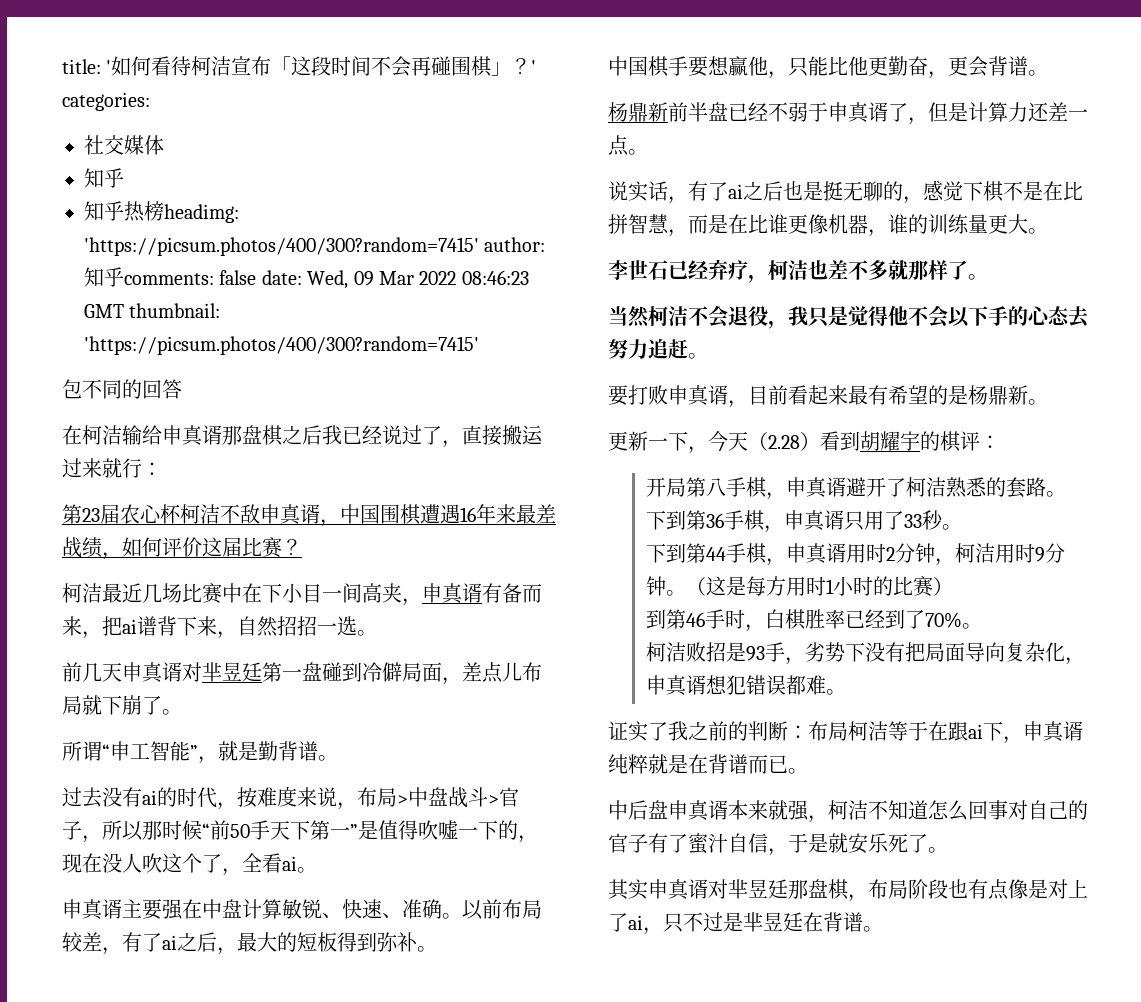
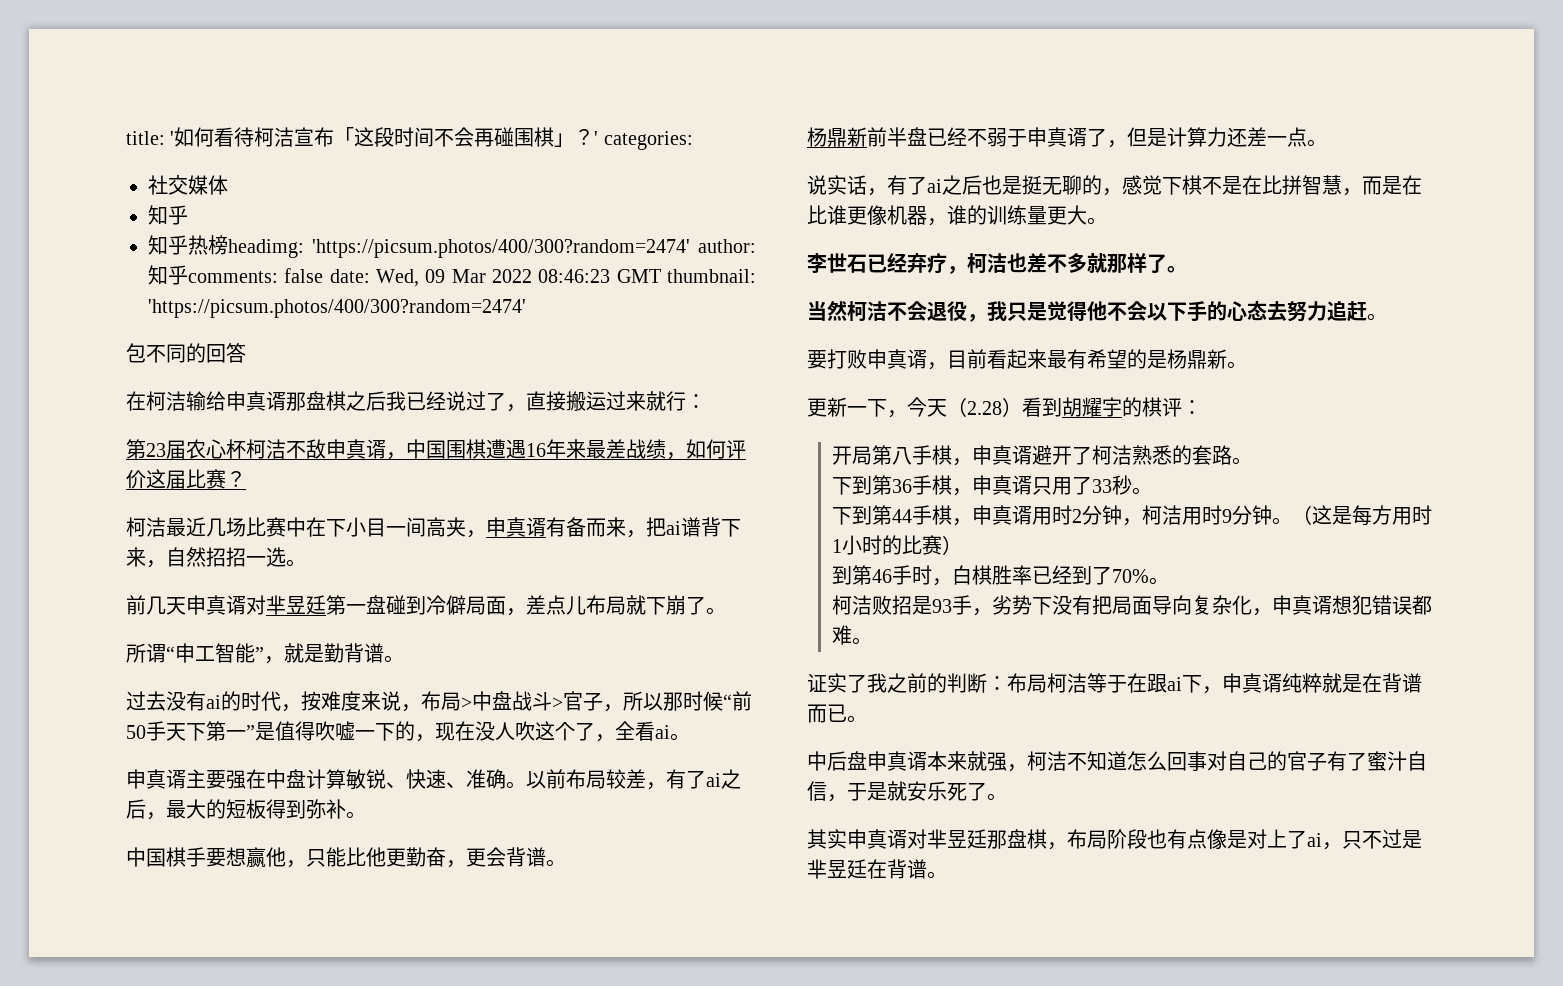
- 知乎热榜headimg: 'https://picsum.photos/400/300?random=7415' author:知乎comments: false date: Wed, 09 Mar 2022 08:46:23 GMT thumbnail: 'https://picsum.photos/400/300?random=7415'
+ 知乎热榜headimg: 'https://picsum.photos/400/300?random=2474' author:知乎comments: false date: Wed, 09 Mar 2022 08:46:23 GMT thumbnail: 'https://picsum.photos/400/300?random=2474'

